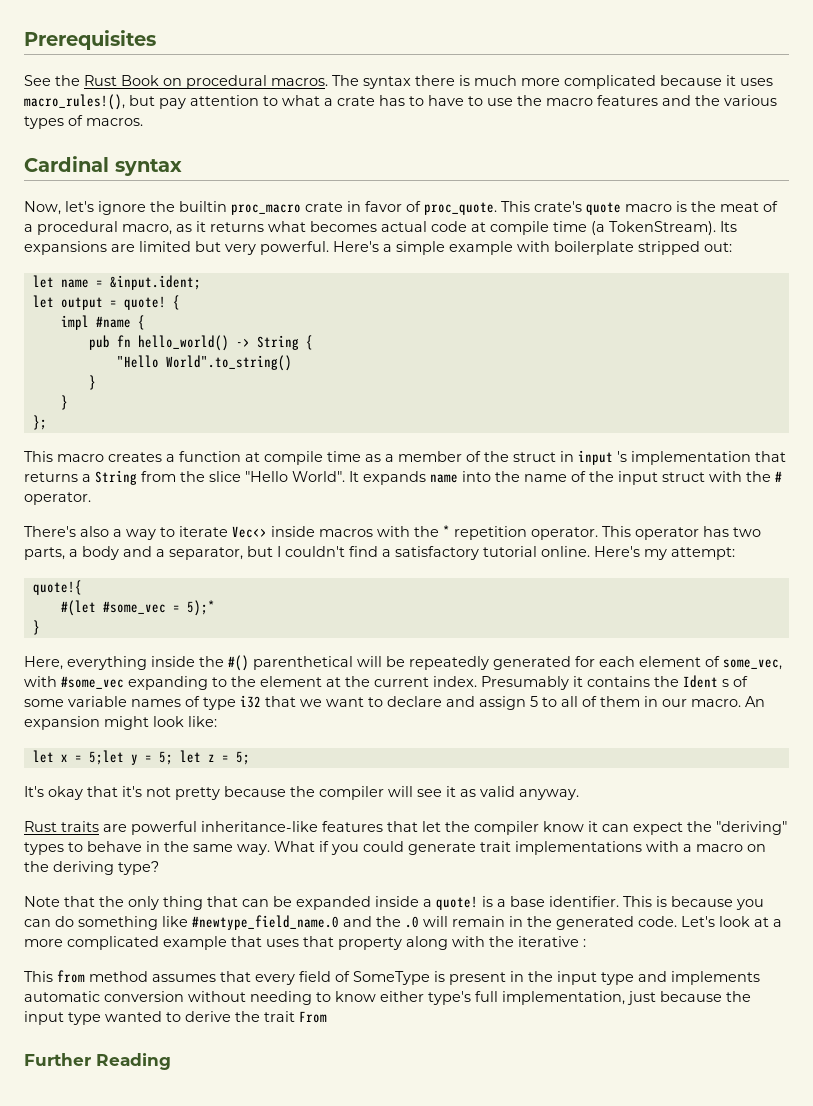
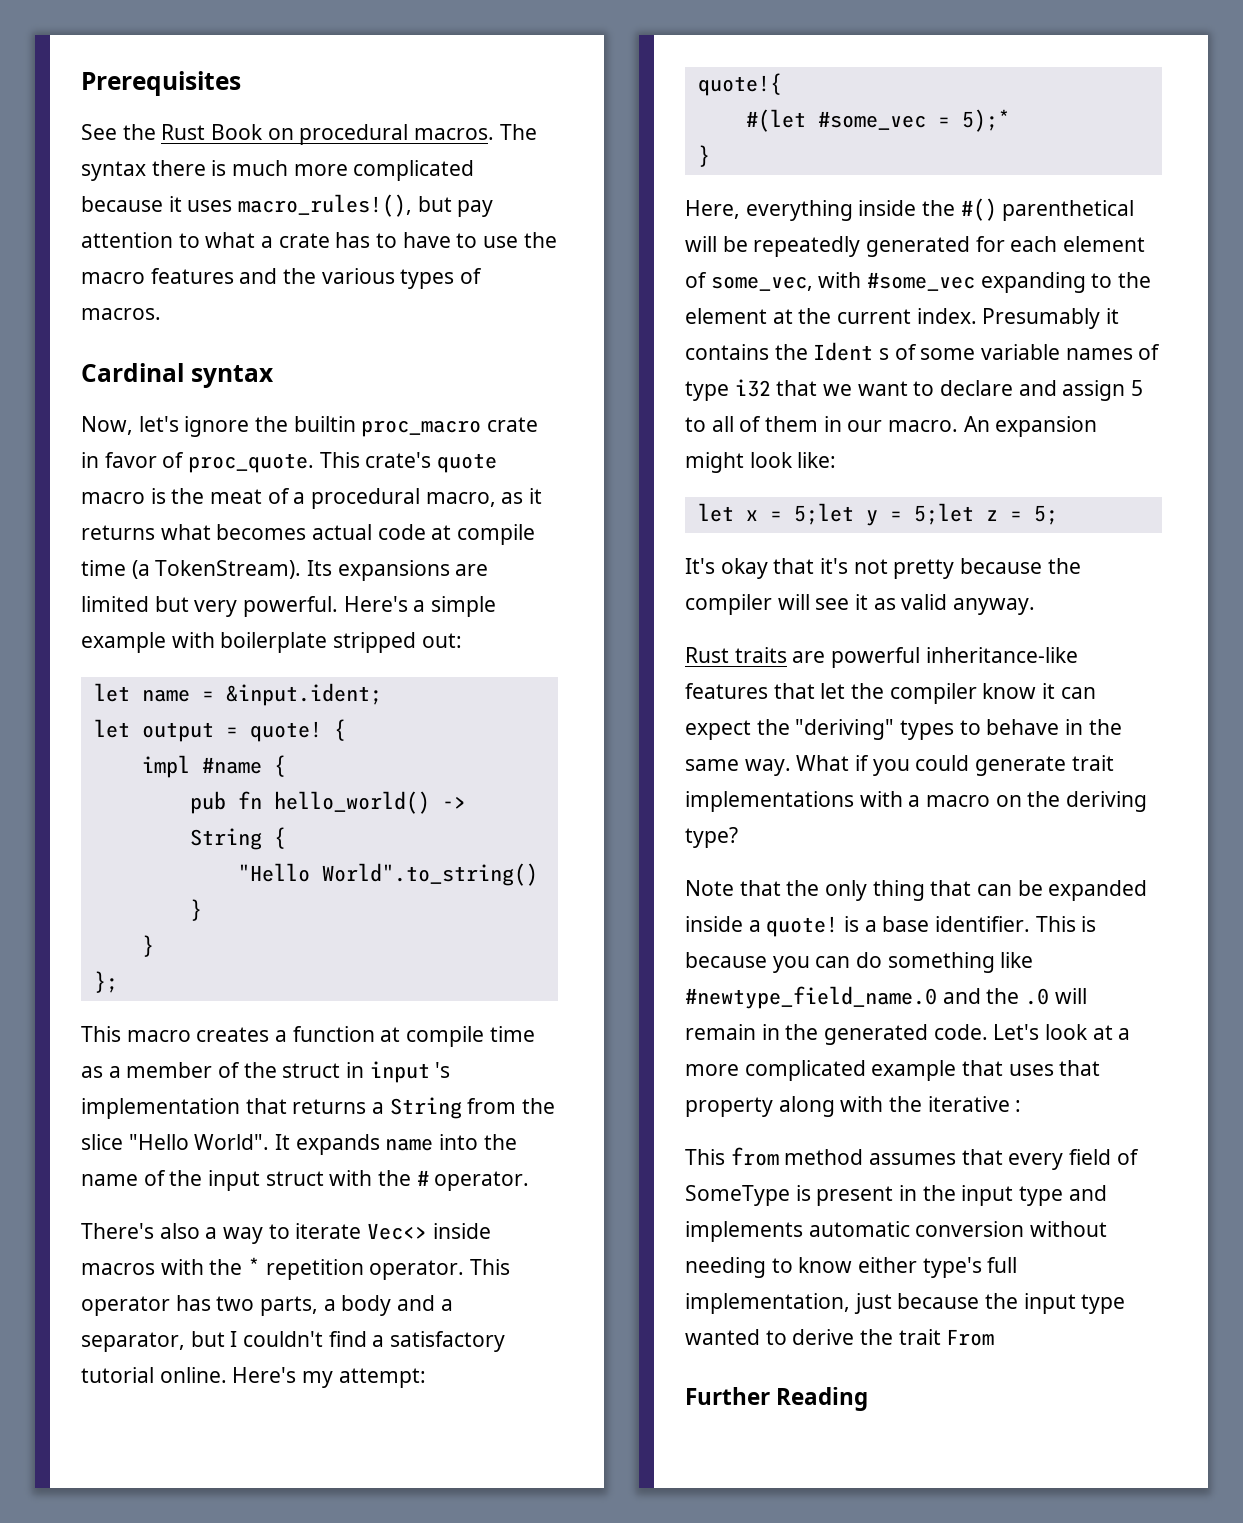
- let x = 5;let y = 5; let z = 5;
+ let x = 5;let y = 5;let z = 5;

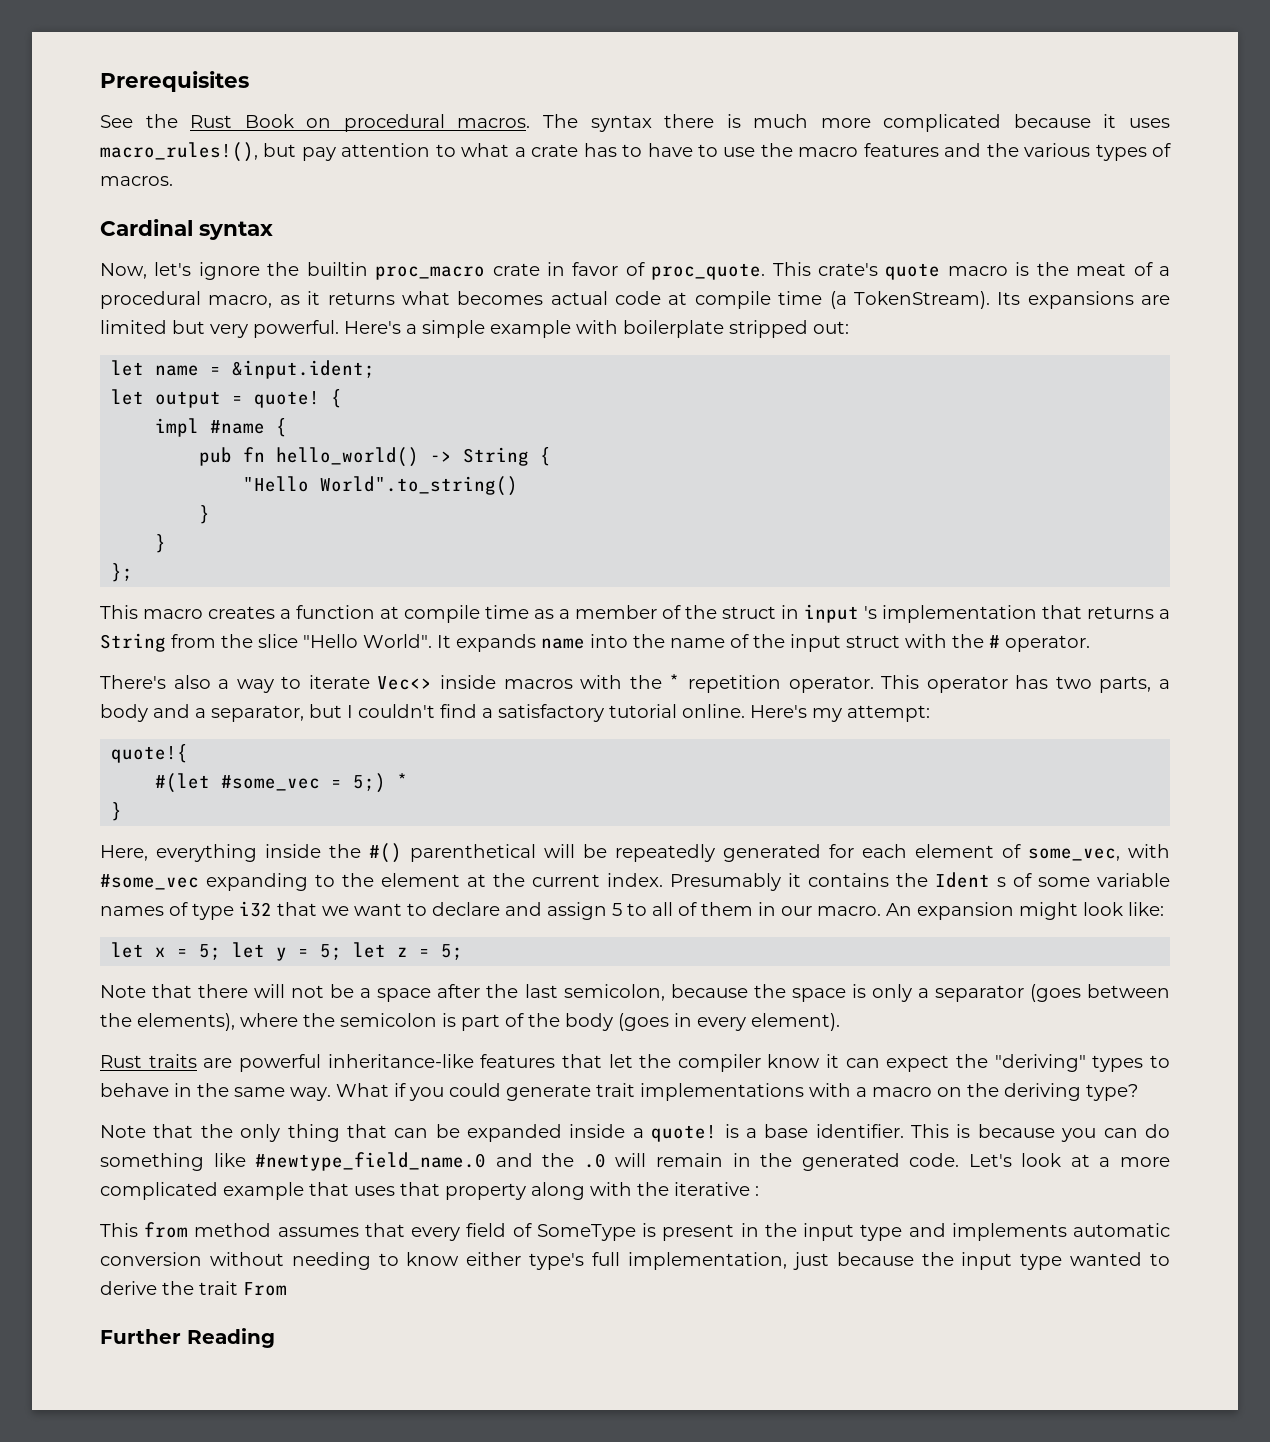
- #(let #some_vec = 5);*
+ #(let #some_vec = 5;) *
- let x = 5;let y = 5;let z = 5;
- It's okay that it's not pretty because the compiler will see it as valid anyway.
+ let x = 5; let y = 5; let z = 5;
+ Note that there will not be a space after the last semicolon, because the space is only a separator (goes between the elements), where the semicolon is part of the body (goes in every element).

